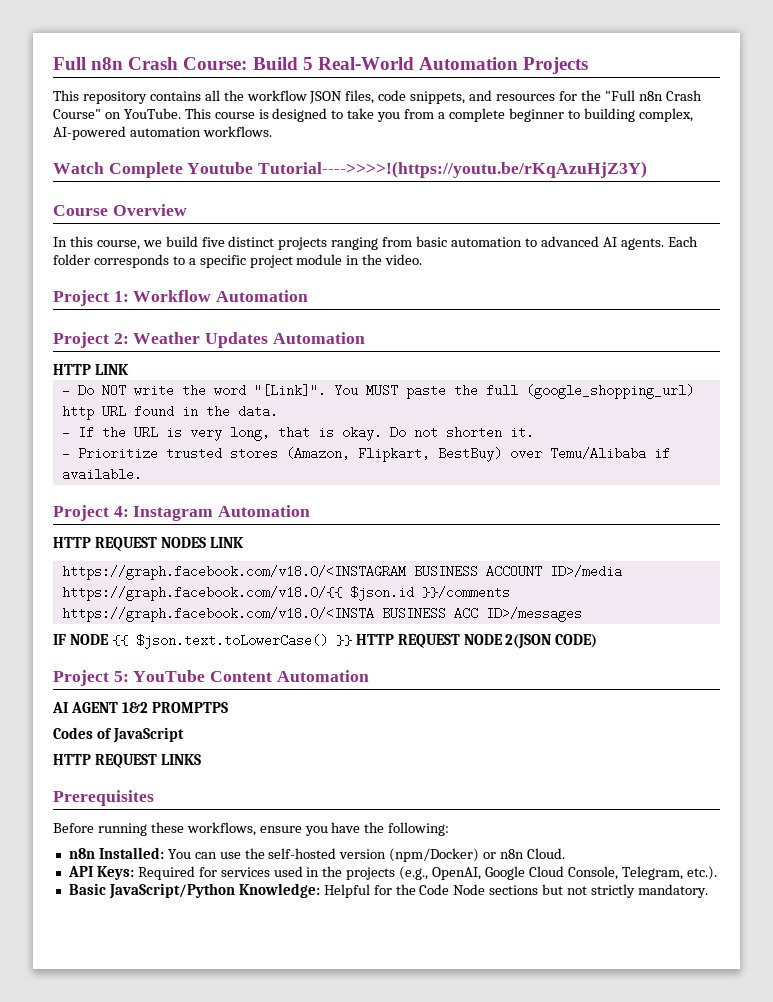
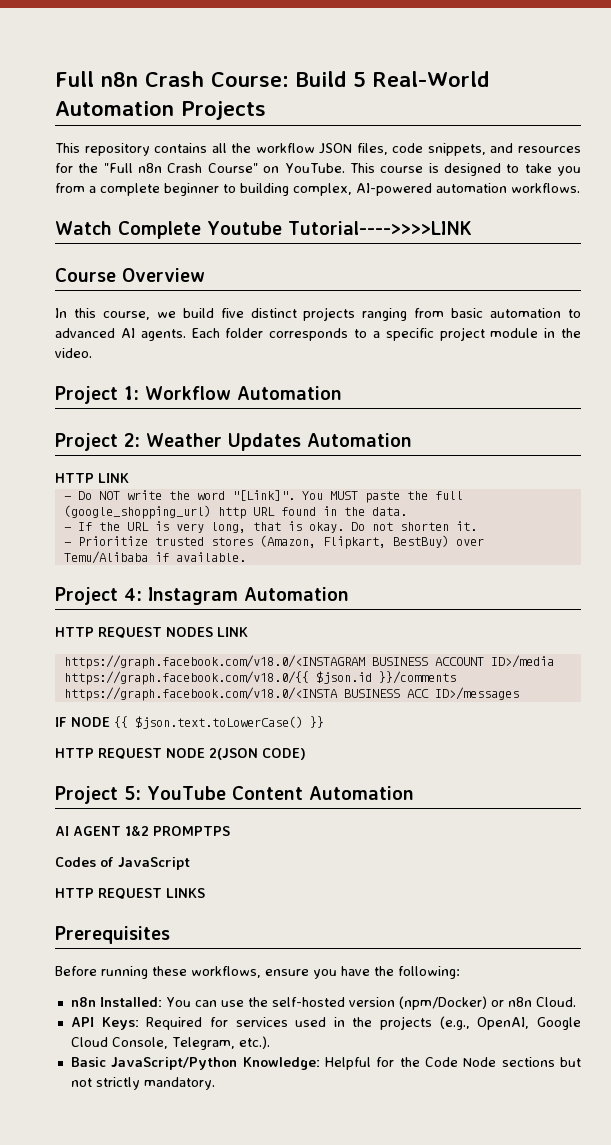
- Watch Complete Youtube Tutorial---->>>>!(https://youtu.be/rKqAzuHjZ3Y)
+ Watch Complete Youtube Tutorial---->>>>LINK
- IF NODE {{ $json.text.toLowerCase() }} HTTP REQUEST NODE 2(JSON CODE)
+ IF NODE {{ $json.text.toLowerCase() }}
+ HTTP REQUEST NODE 2(JSON CODE)

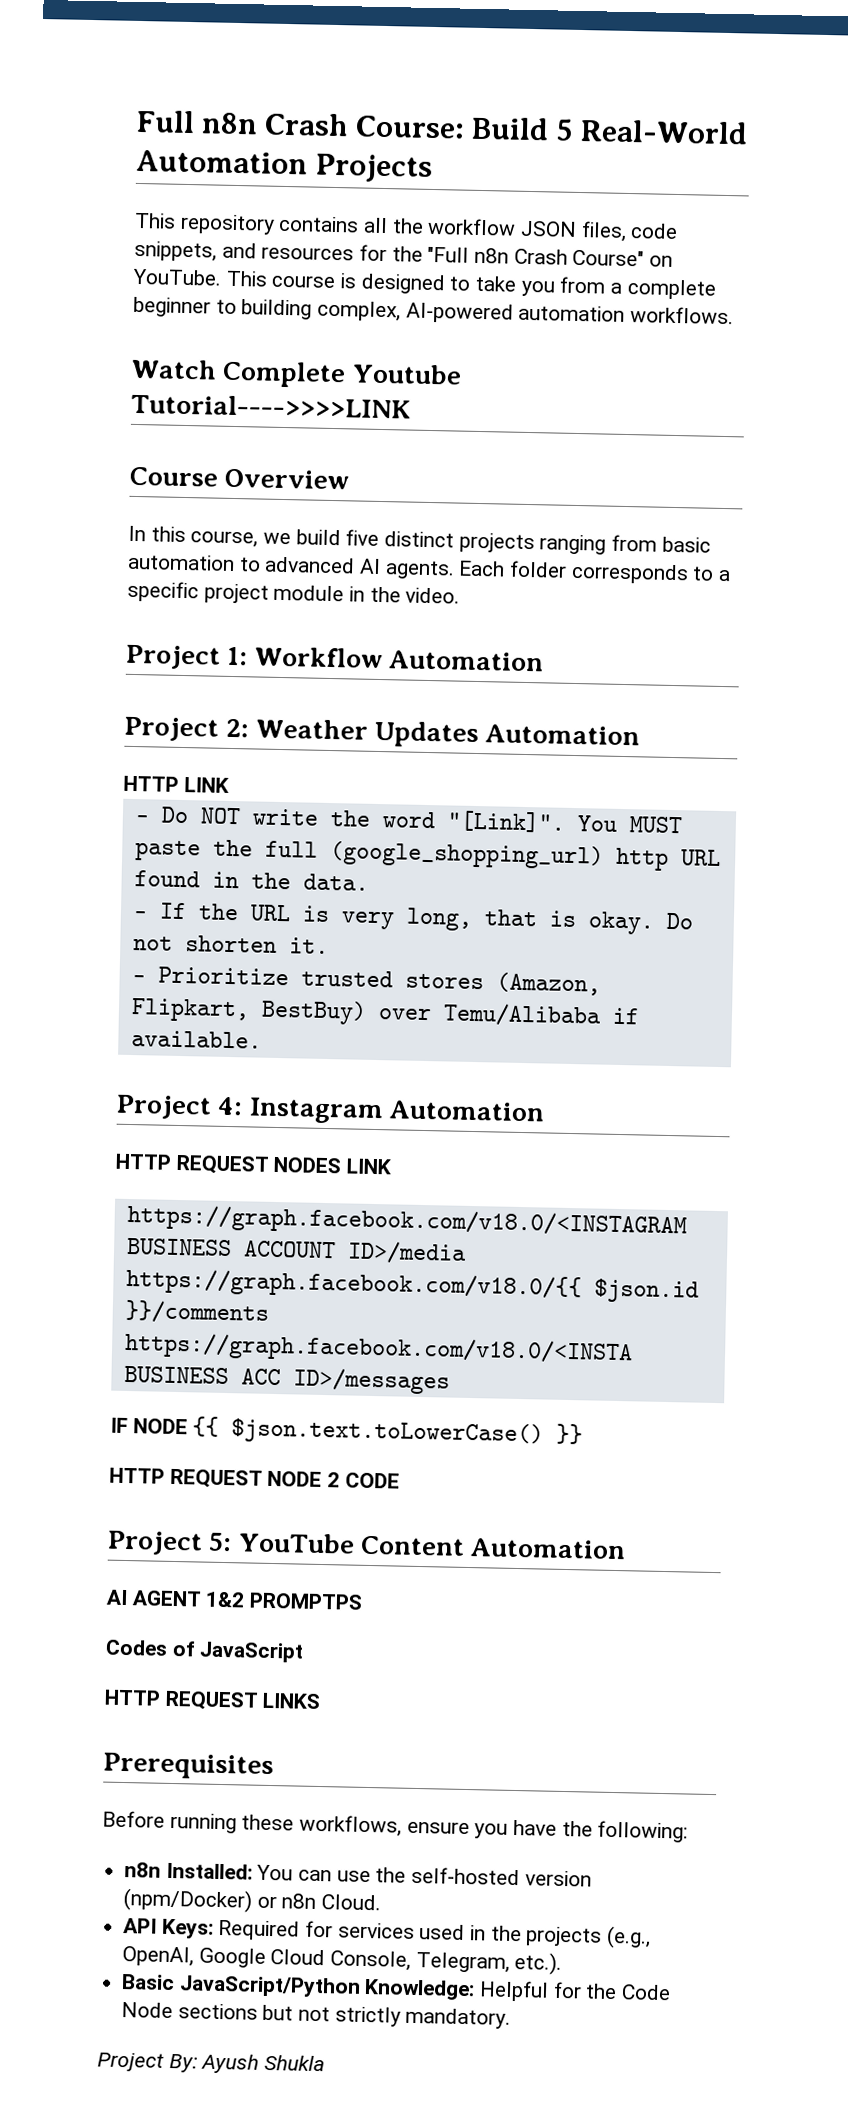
- HTTP REQUEST NODE 2(JSON CODE)
+ HTTP REQUEST NODE 2 CODE
+ Project By: Ayush Shukla

